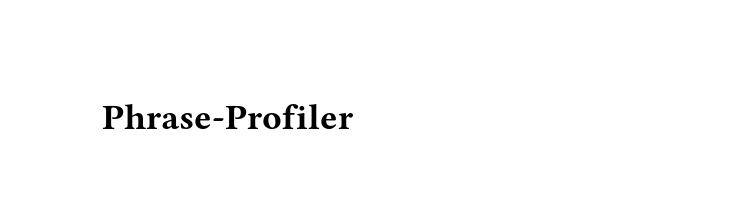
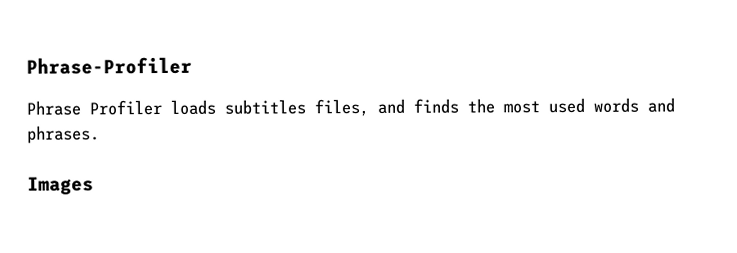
+ Phrase Profiler loads subtitles files, and finds the most used words and phrases.
+ Images

